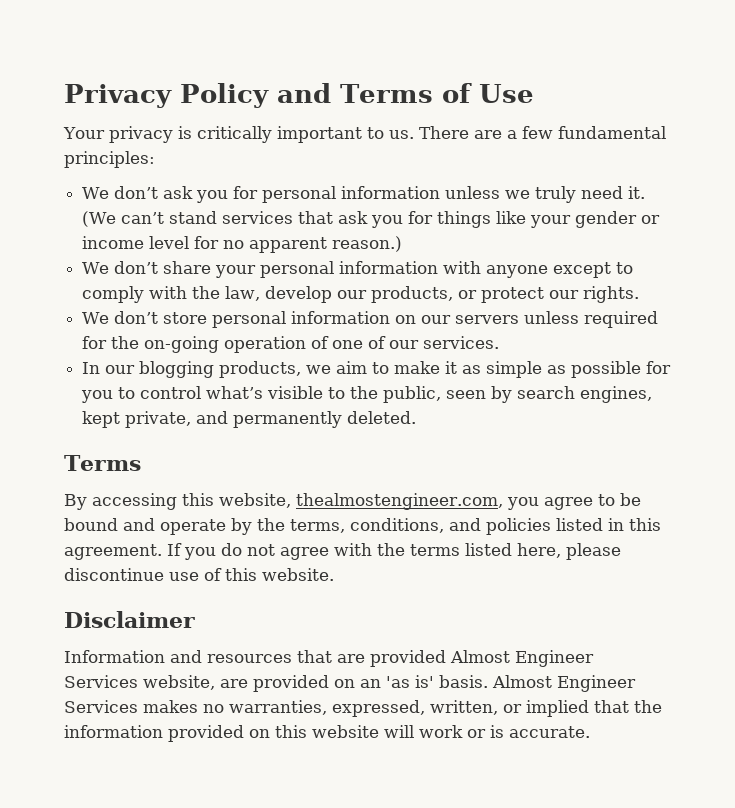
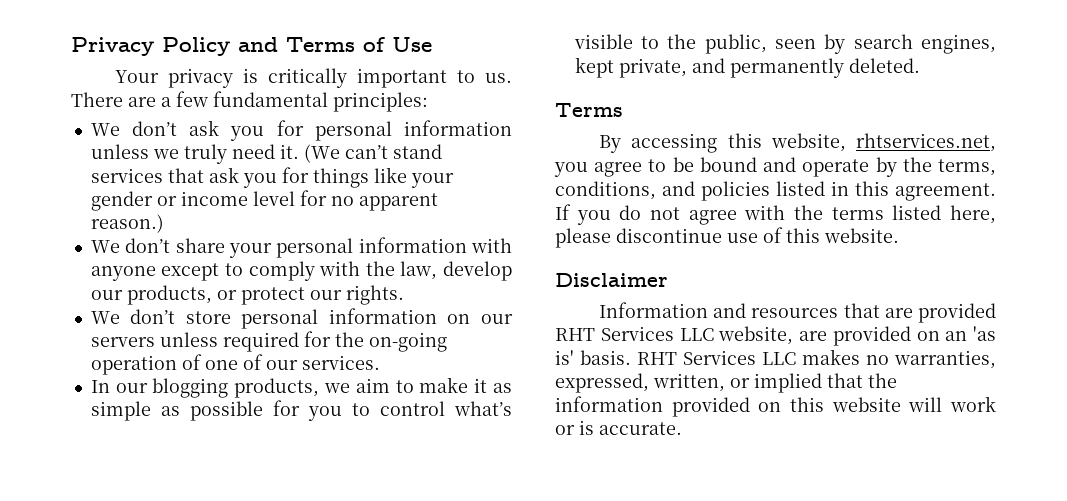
- By accessing this website, thealmostengineer.com, you agree to be bound and operate by the terms, conditions, and policies listed in this agreement.
+ By accessing this website, rhtservices.net, you agree to be bound and operate by the terms, conditions, and policies listed in this agreement.
- Information and resources that are provided Almost Engineer Services website, are provided on an 'as is' basis.
+ Information and resources that are provided RHT Services LLC website, are provided on an 'as is' basis.
- Almost Engineer Services makes no warranties, expressed, written, or implied that the information provided on this website will work or is accurate.
+ RHT Services LLC makes no warranties, expressed, written, or implied that the information provided on this website will work or is accurate.

